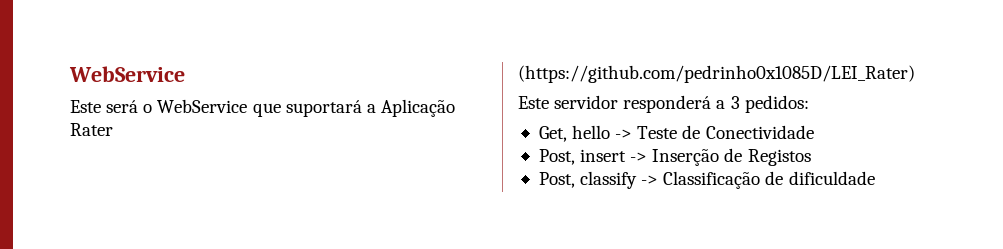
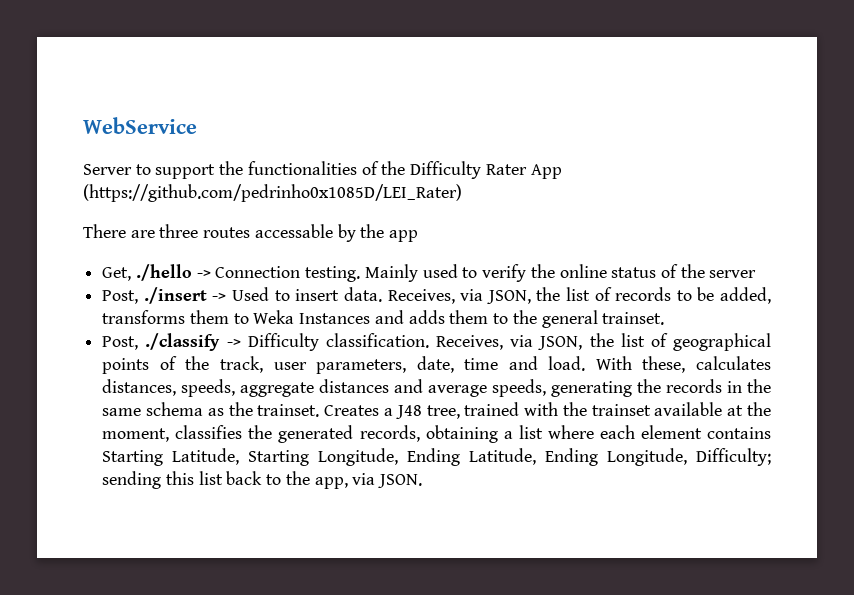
- Este será o WebService que suportará a Aplicação Rater (https://github.com/pedrinho0x1085D/LEI_Rater)
- Este servidor responderá a 3 pedidos:
- Get, hello -> Teste de Conectividade
- Post, insert -> Inserção de Registos
- Post, classify -> Classificação de dificuldade
+ Server to support the functionalities of the Difficulty Rater App (https://github.com/pedrinho0x1085D/LEI_Rater)
+ There are three routes accessable by the app
+ Get, ./hello -> Connection testing. Mainly used to verify the online status of the server
+ Post, ./insert -> Used to insert data. Receives, via JSON, the list of records to be added, transforms them to Weka Instances and adds them to the general trainset.
+ Post, ./classify -> Difficulty classification. Receives, via JSON, the list of geographical points of the track, user parameters, date, time and load. With these, calculates distances, speeds, aggregate distances and average speeds, generating the records in the same schema as the trainset. Creates a J48 tree, trained with the trainset available at the moment, classifies the generated records, obtaining a list where each element contains Starting Latitude, Starting Longitude, Ending Latitude, Ending Longitude, Difficulty; sending this list back to the app, via JSON.

